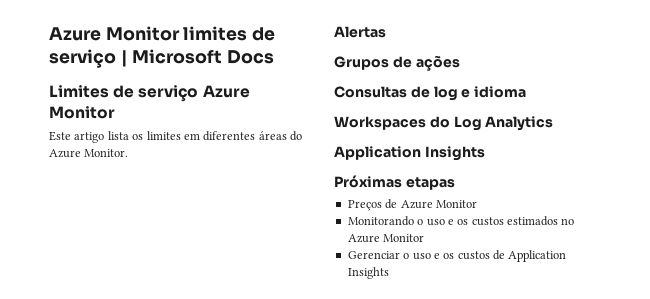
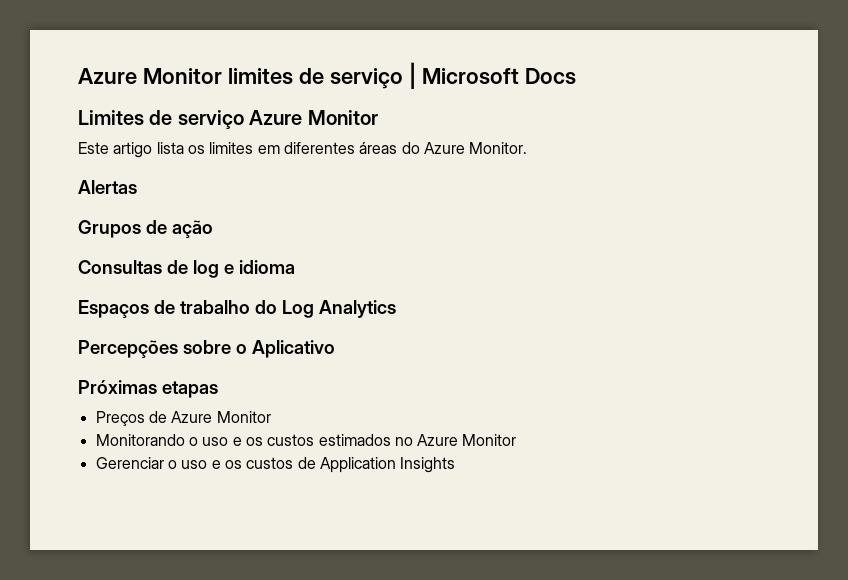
- Grupos de ações
+ Grupos de ação
- Workspaces do Log Analytics
- Application Insights
+ Espaços de trabalho do Log Analytics
+ Percepções sobre o Aplicativo

